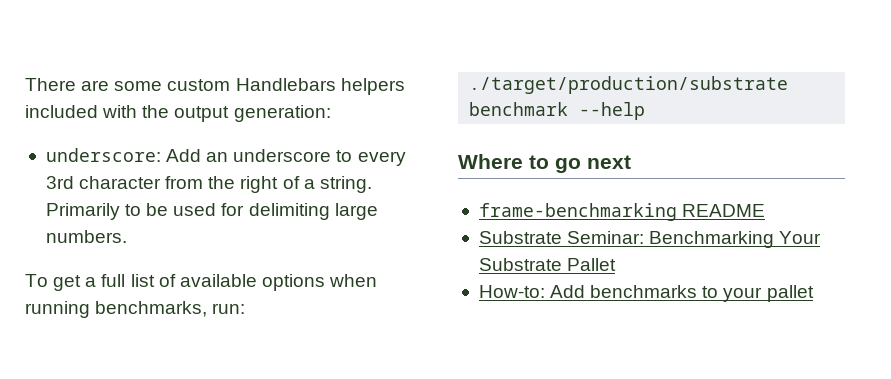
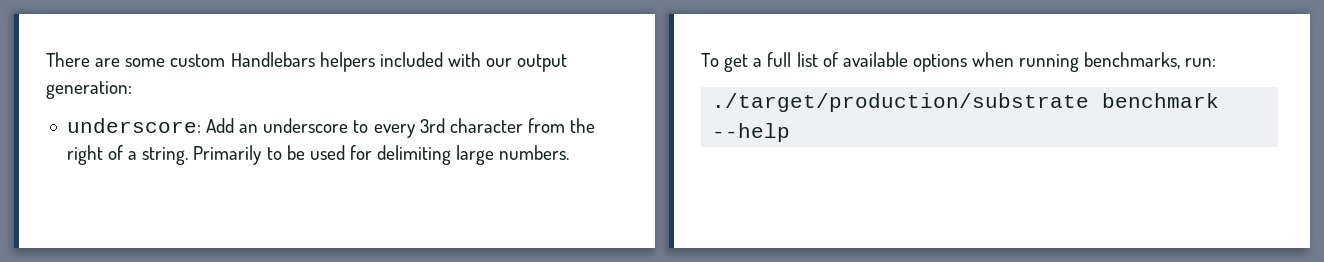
- There are some custom Handlebars helpers included with the output generation:
+ There are some custom Handlebars helpers included with our output generation:
- Where to go next
- frame-benchmarking README
- Substrate Seminar: Benchmarking Your Substrate Pallet
- How-to: Add benchmarks to your pallet

